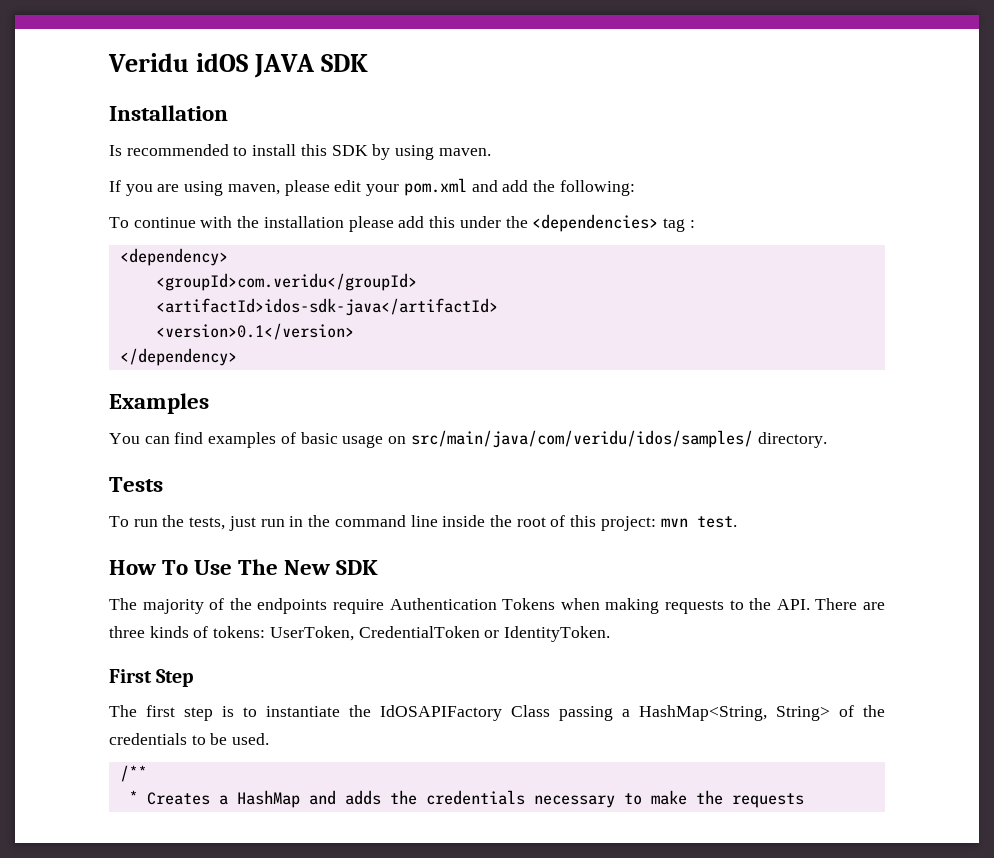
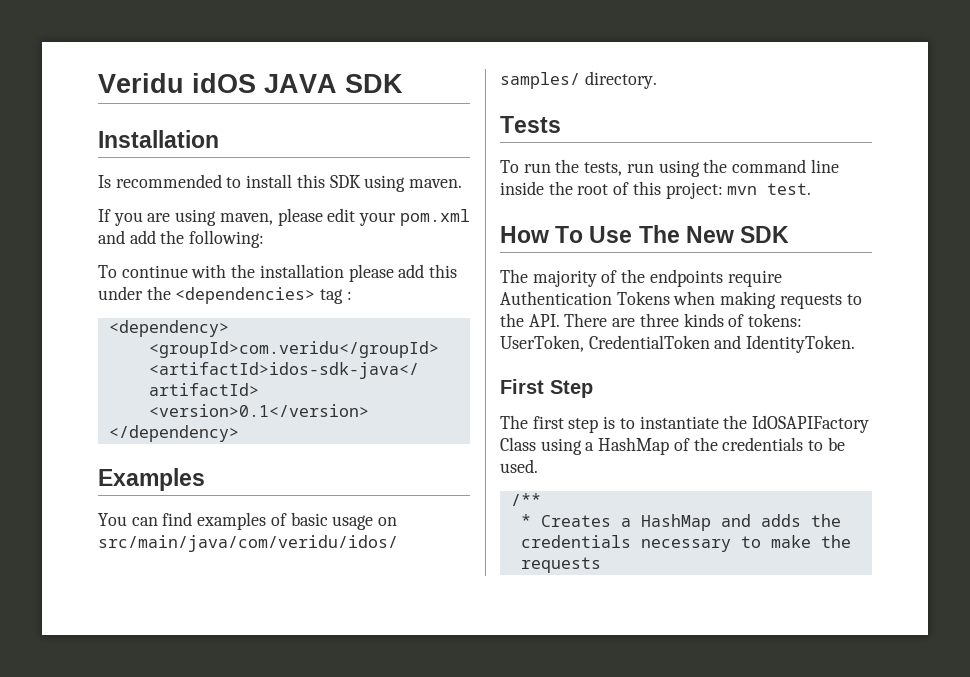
- Is recommended to install this SDK by using maven.
+ Is recommended to install this SDK using maven.
- To run the tests, just run in the command line inside the root of this project: mvn test.
+ To run the tests, run using the command line inside the root of this project: mvn test.
- The majority of the endpoints require Authentication Tokens when making requests to the API. There are three kinds of tokens: UserToken, CredentialToken or IdentityToken.
+ The majority of the endpoints require Authentication Tokens when making requests to the API. There are three kinds of tokens: UserToken, CredentialToken and IdentityToken.
- The first step is to instantiate the IdOSAPIFactory Class passing a HashMap<String, String> of the credentials to be used.
+ The first step is to instantiate the IdOSAPIFactory Class using a HashMap of the credentials to be used.

